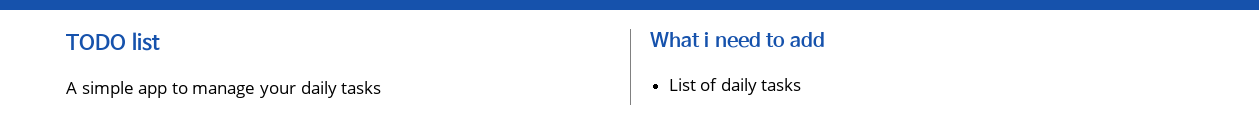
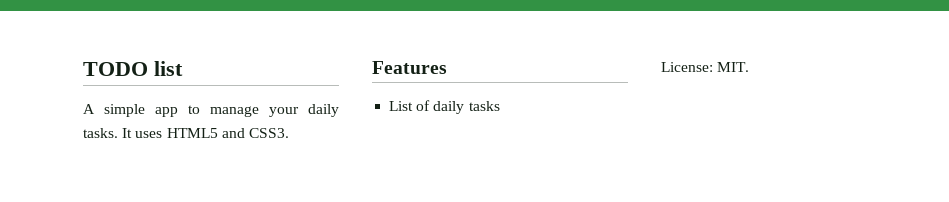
- A simple app to manage your daily tasks
- What i need to add
+ A simple app to manage your daily tasks. It uses HTML5 and CSS3.
+ Features
+ License: MIT.

